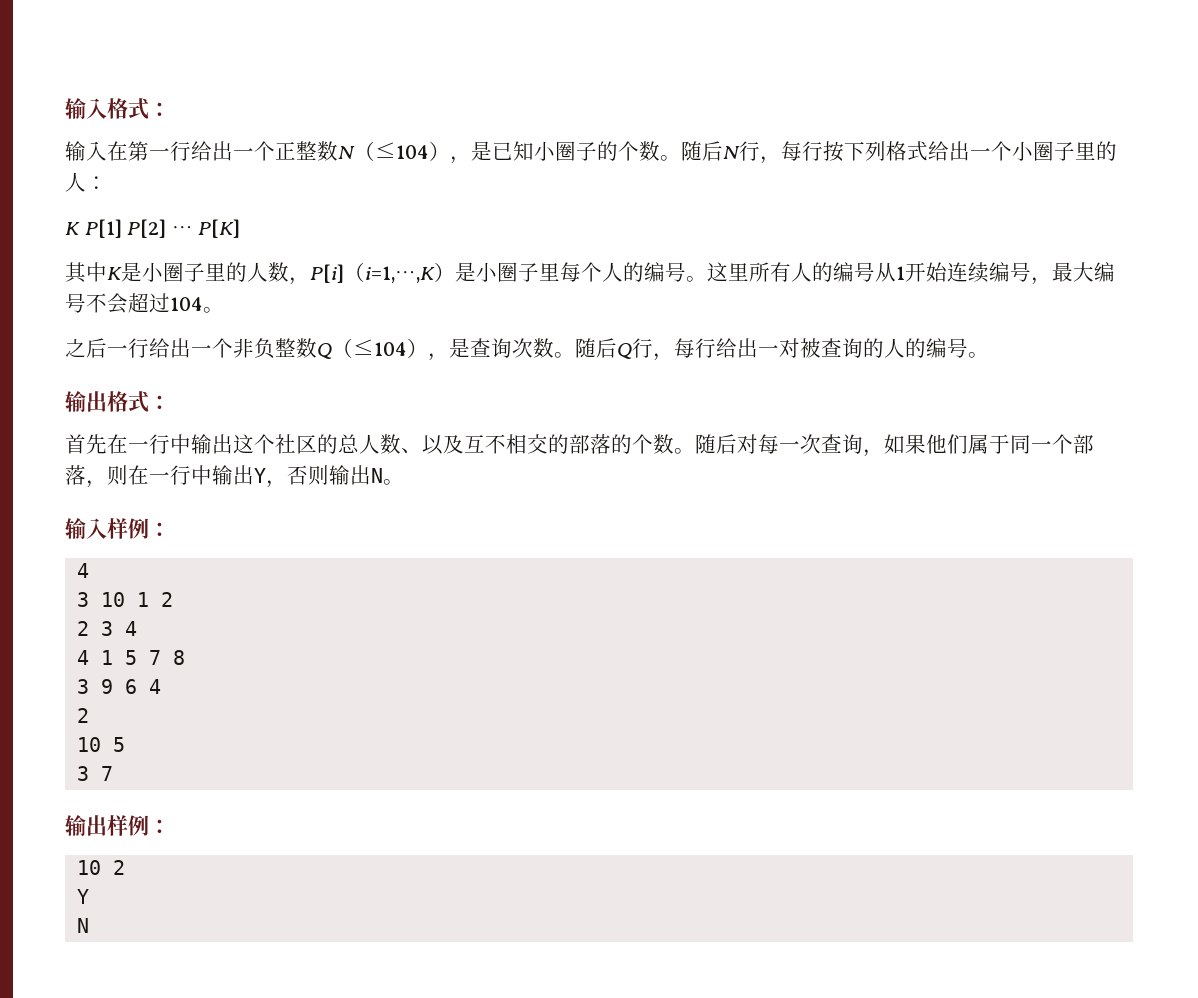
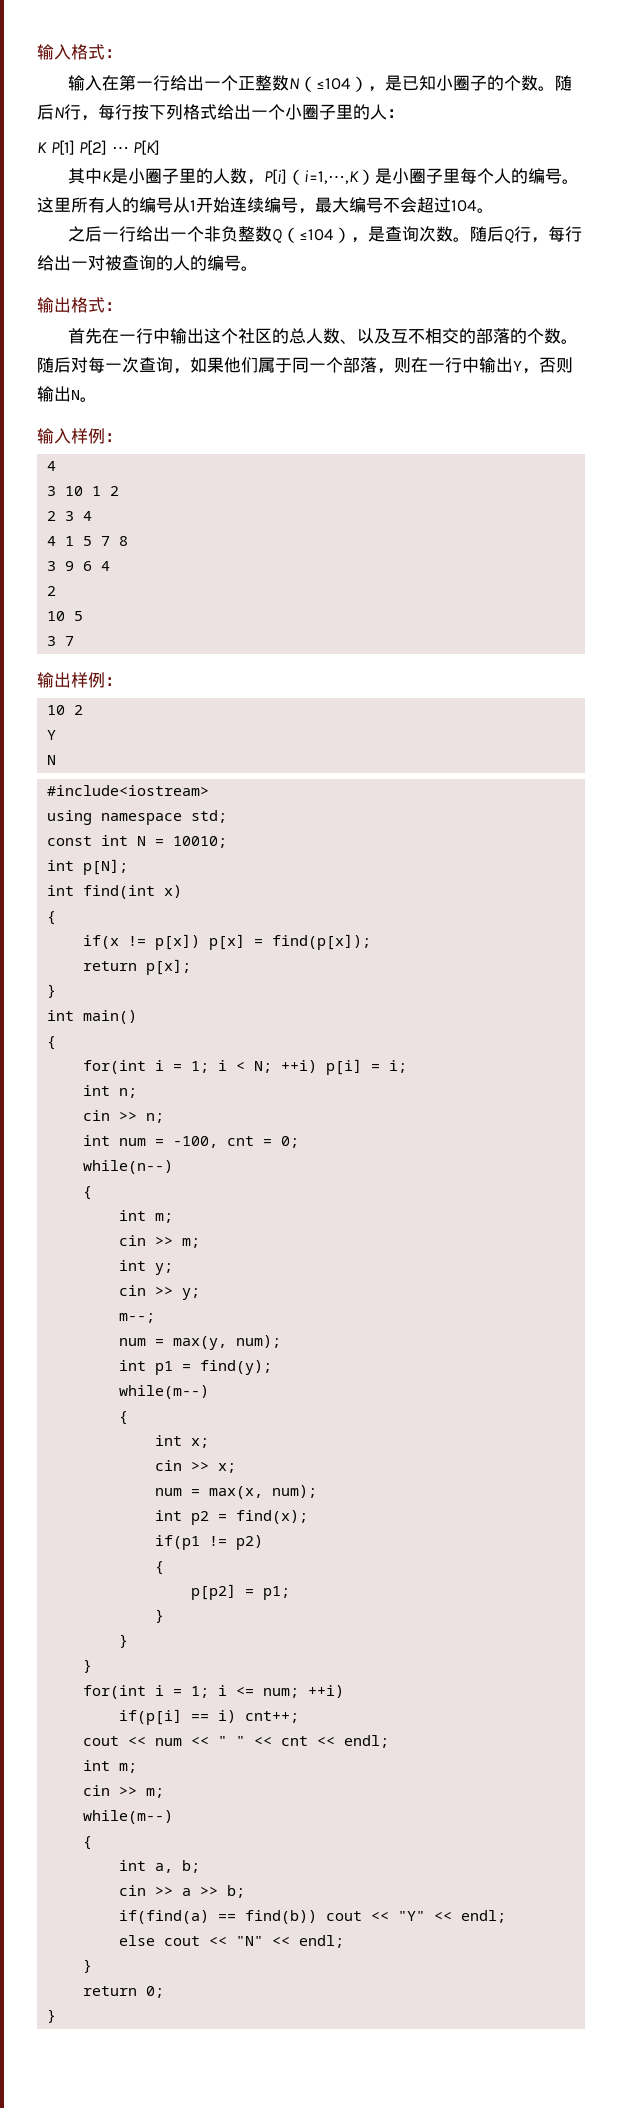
+ #include<iostream>
+ using namespace std;
+ const int N = 10010;
+ int p[N];
+ int find(int x)
+ {
+ if(x != p[x]) p[x] = find(p[x]);
+ return p[x];
+ }
+ int main()
+ {
+ for(int i = 1; i < N; ++i) p[i] = i;
+ int n;
+ cin >> n;
+ int num = -100, cnt = 0;
+ while(n--)
+ {
+ int m;
+ cin >> m;
+ int y;
+ cin >> y;
+ m--;
+ num = max(y, num);
+ int p1 = find(y);
+ while(m--)
+ {
+ int x;
+ cin >> x;
+ num = max(x, num);
+ int p2 = find(x);
+ if(p1 != p2)
+ {
+ p[p2] = p1;
+ }
+ }
+ }
+ for(int i = 1; i <= num; ++i)
+ if(p[i] == i) cnt++;
+ cout << num << " " << cnt << endl;
+ int m;
+ cin >> m;
+ while(m--)
+ {
+ int a, b;
+ cin >> a >> b;
+ if(find(a) == find(b)) cout << "Y" << endl;
+ else cout << "N" << endl;
+ }
+ return 0;
+ }

